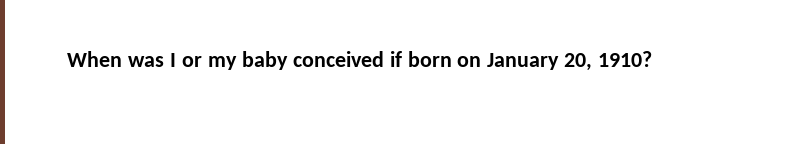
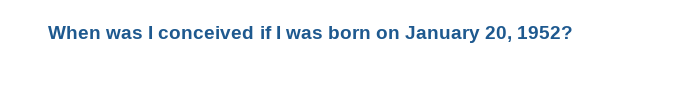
- When was I or my baby conceived if born on January 20, 1910?
+ When was I conceived if I was born on January 20, 1952?

